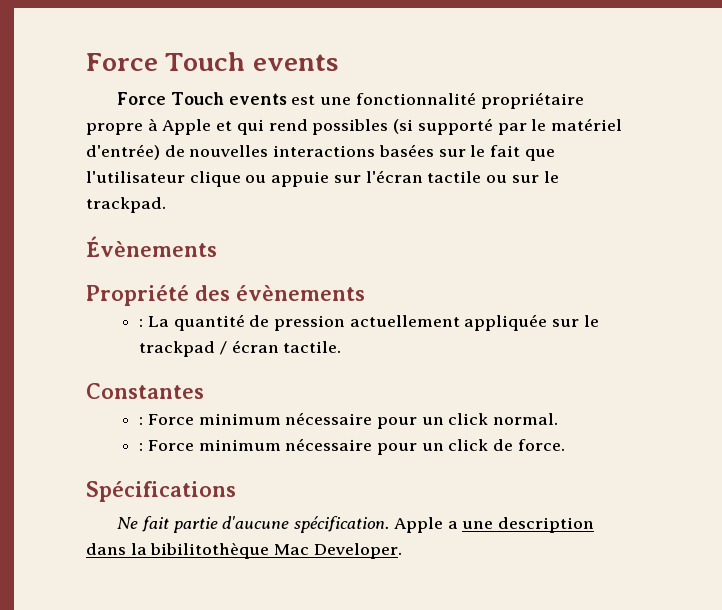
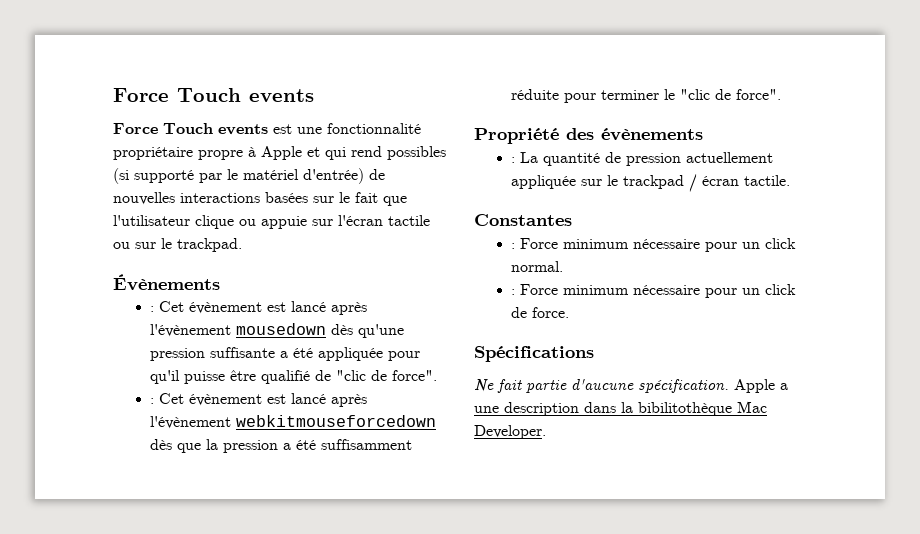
+ : Cet évènement est lancé après l'évènement mousedown dès qu'une pression suffisante a été appliquée pour qu'il puisse être qualifié de "clic de force".
+ : Cet évènement est lancé après l'évènement webkitmouseforcedown dès que la pression a été suffisamment réduite pour terminer le "clic de force".

